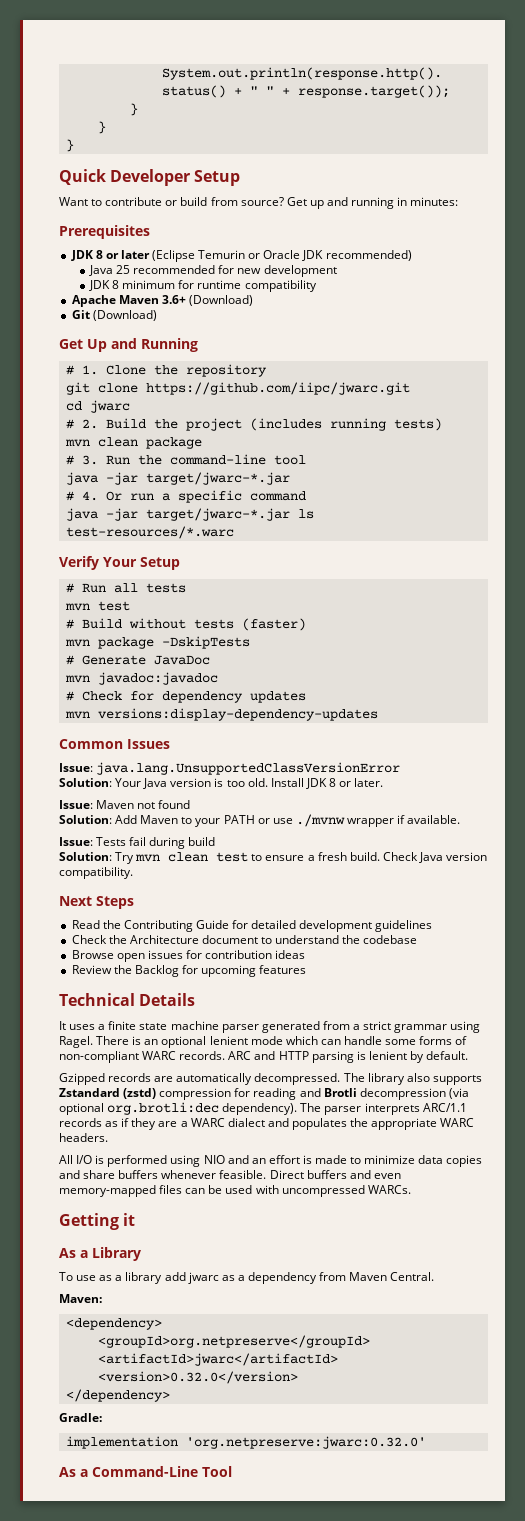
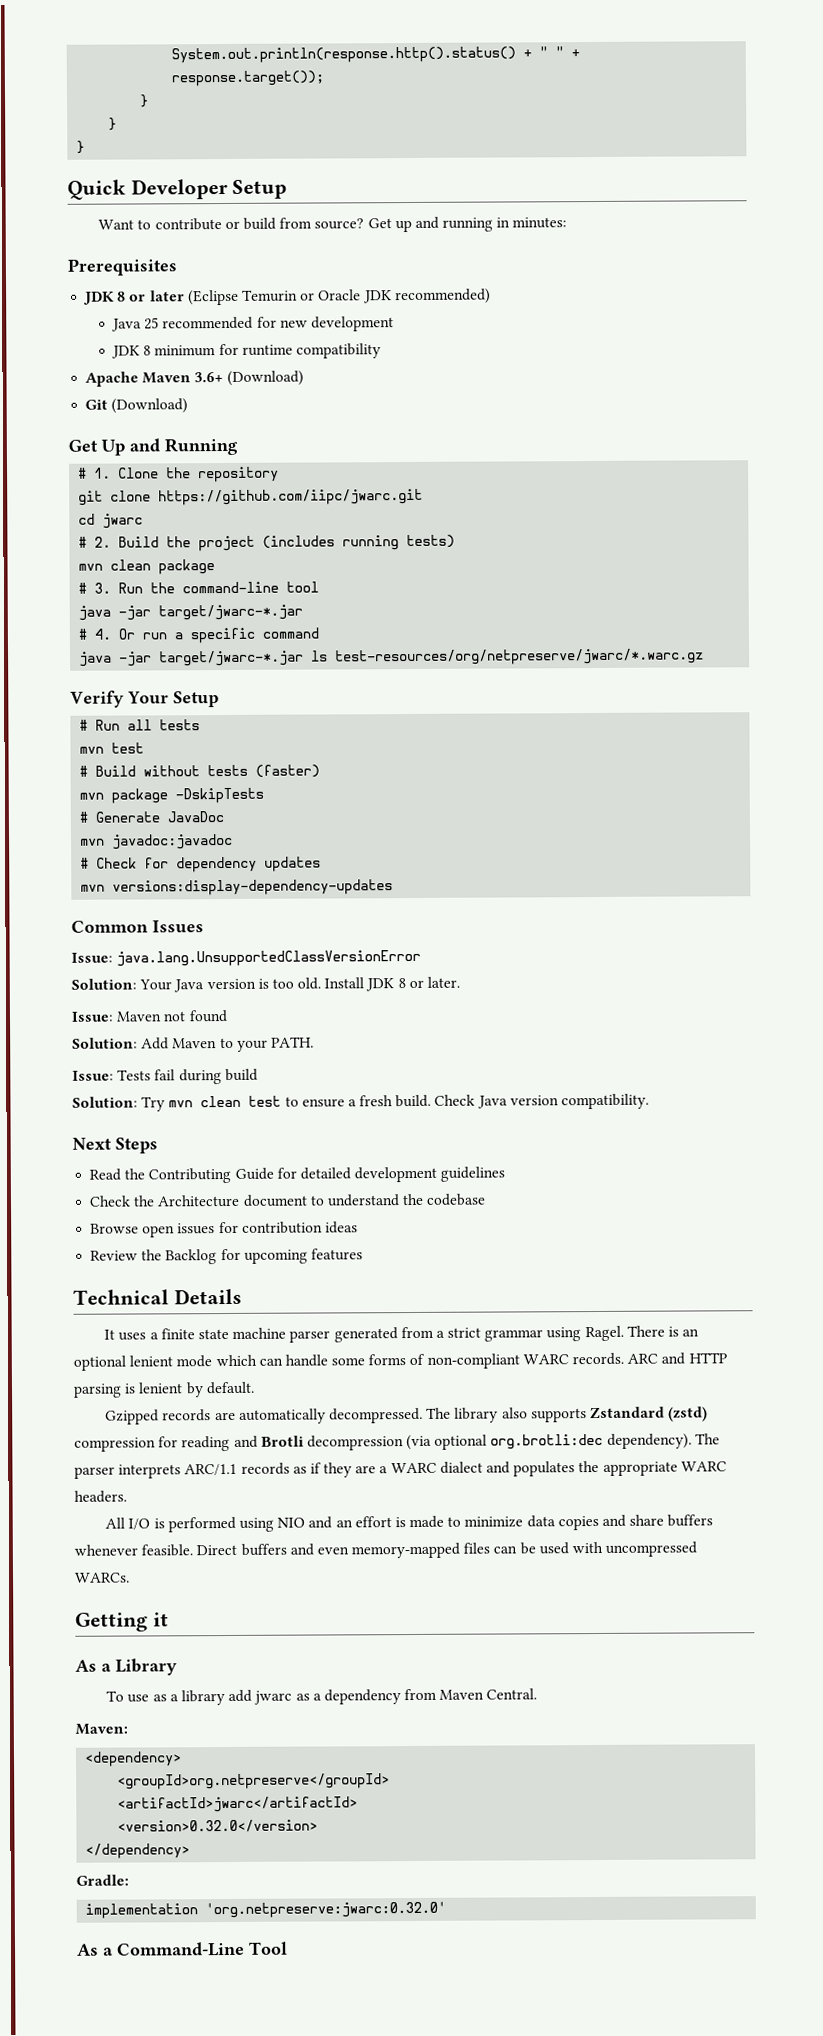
- java -jar target/jwarc-*.jar ls test-resources/*.warc
+ java -jar target/jwarc-*.jar ls test-resources/org/netpreserve/jwarc/*.warc.gz
- Solution: Add Maven to your PATH or use ./mvnw wrapper if available.
+ Solution: Add Maven to your PATH.

